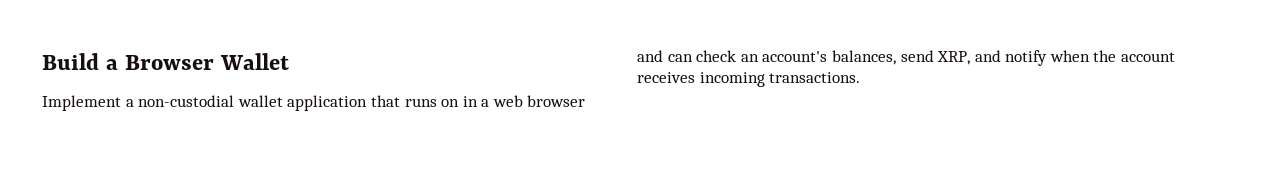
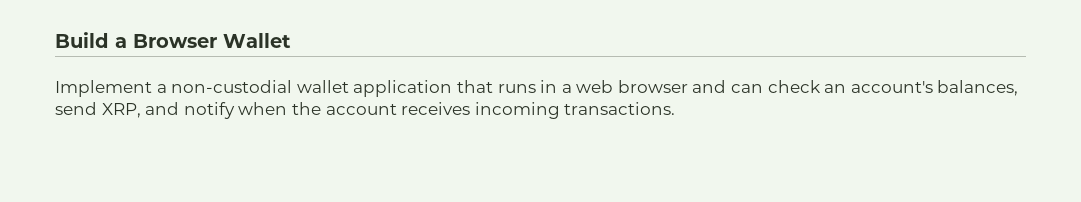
- Implement a non-custodial wallet application that runs on in a web browser and can check an account's balances, send XRP, and notify when the account receives incoming transactions.
+ Implement a non-custodial wallet application that runs in a web browser and can check an account's balances, send XRP, and notify when the account receives incoming transactions.

